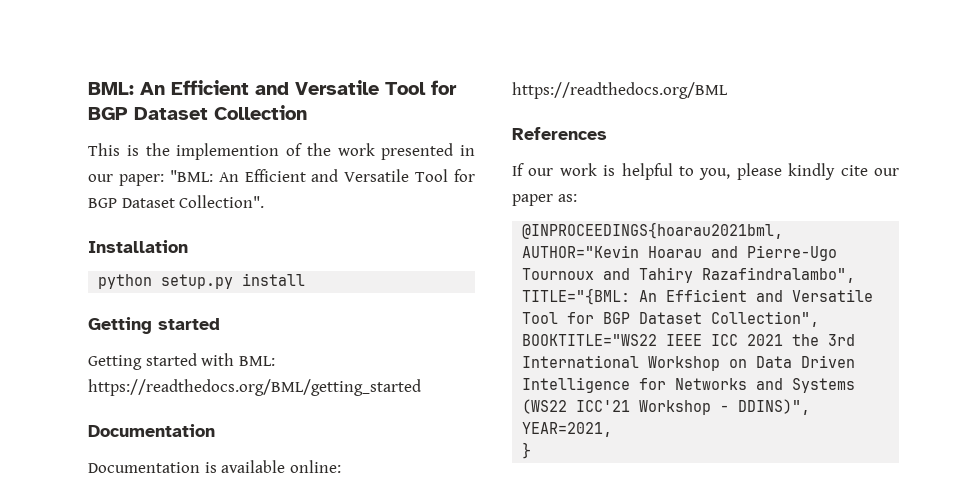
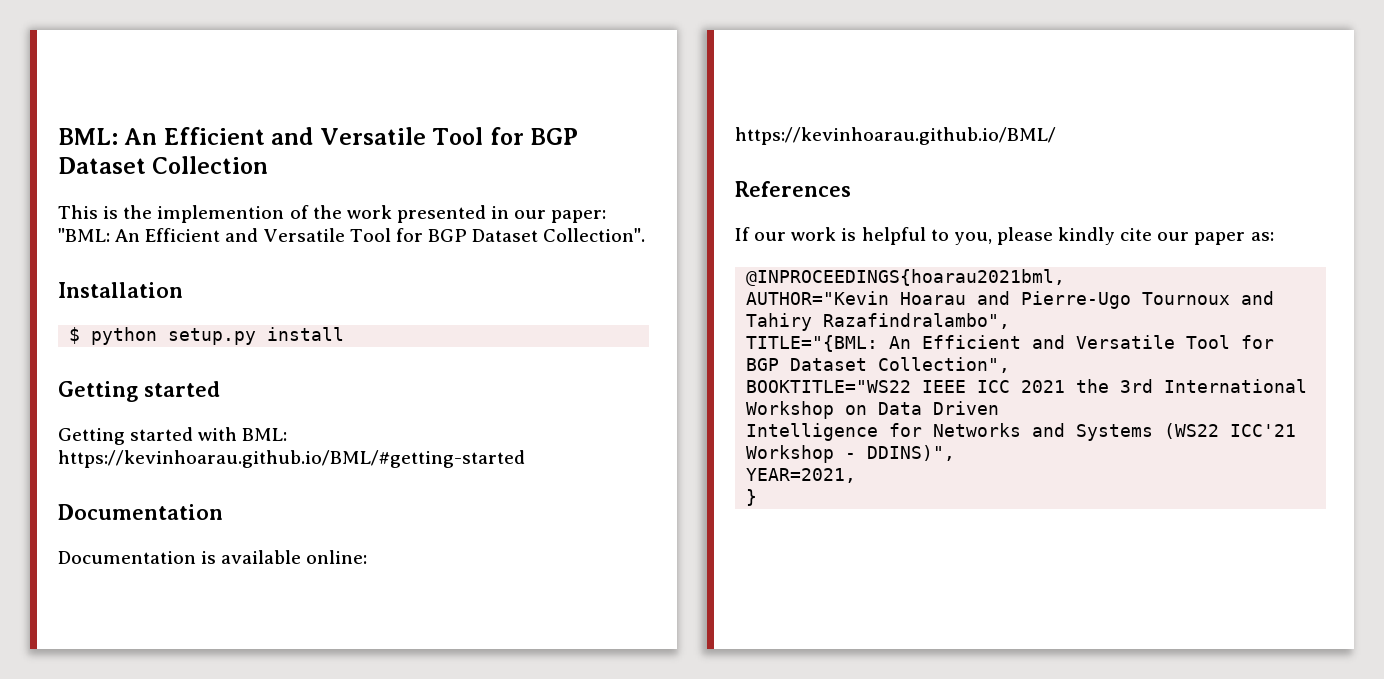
- python setup.py install
+ $ python setup.py install
- Getting started with BML: https://readthedocs.org/BML/getting_started
+ Getting started with BML: https://kevinhoarau.github.io/BML/#getting-started
- Documentation is available online: https://readthedocs.org/BML
+ Documentation is available online: https://kevinhoarau.github.io/BML/

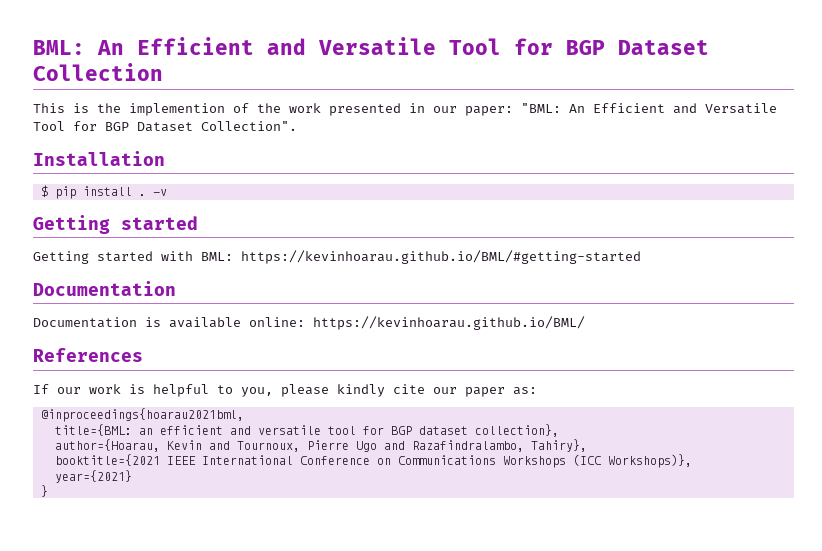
- $ python setup.py install
+ $ pip install . -v
- @INPROCEEDINGS{hoarau2021bml,
- AUTHOR="Kevin Hoarau and Pierre-Ugo Tournoux and Tahiry Razafindralambo",
- TITLE="{BML: An Efficient and Versatile Tool for BGP Dataset Collection",
- BOOKTITLE="WS22 IEEE ICC 2021 the 3rd International Workshop on Data Driven
- Intelligence for Networks and Systems (WS22 ICC'21 Workshop - DDINS)",
- YEAR=2021,
+ @inproceedings{hoarau2021bml,
+ title={BML: an efficient and versatile tool for BGP dataset collection},
+ author={Hoarau, Kevin and Tournoux, Pierre Ugo and Razafindralambo, Tahiry},
+ booktitle={2021 IEEE International Conference on Communications Workshops (ICC Workshops)},
+ year={2021}

